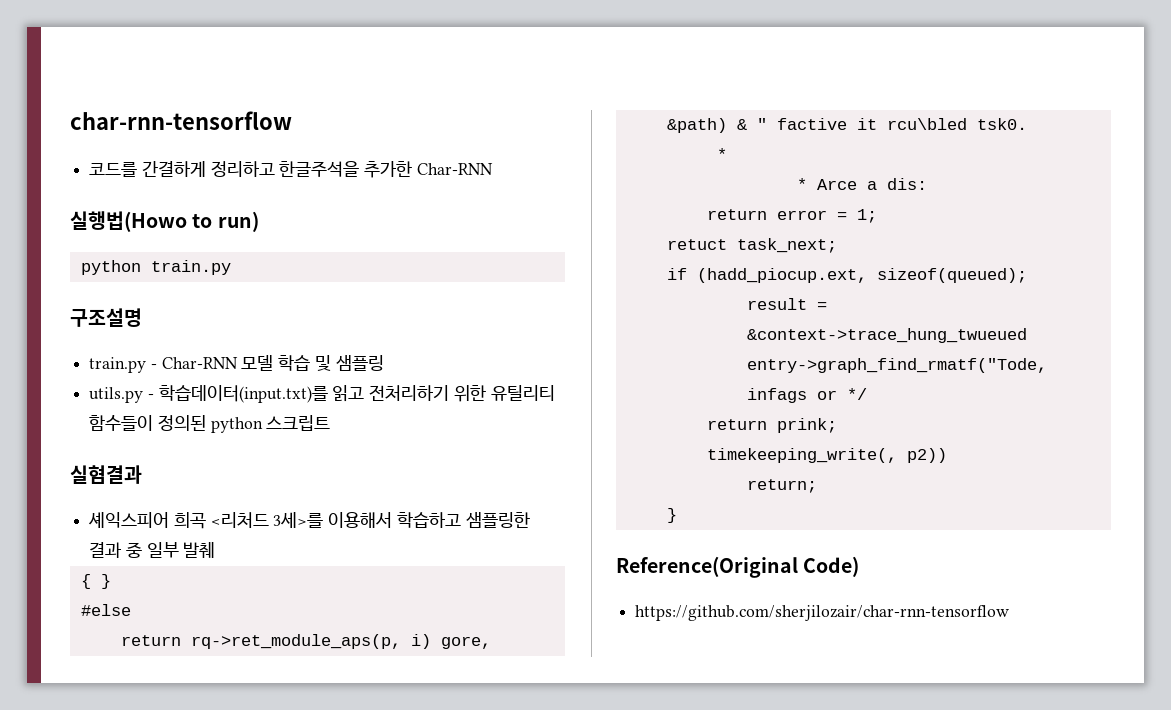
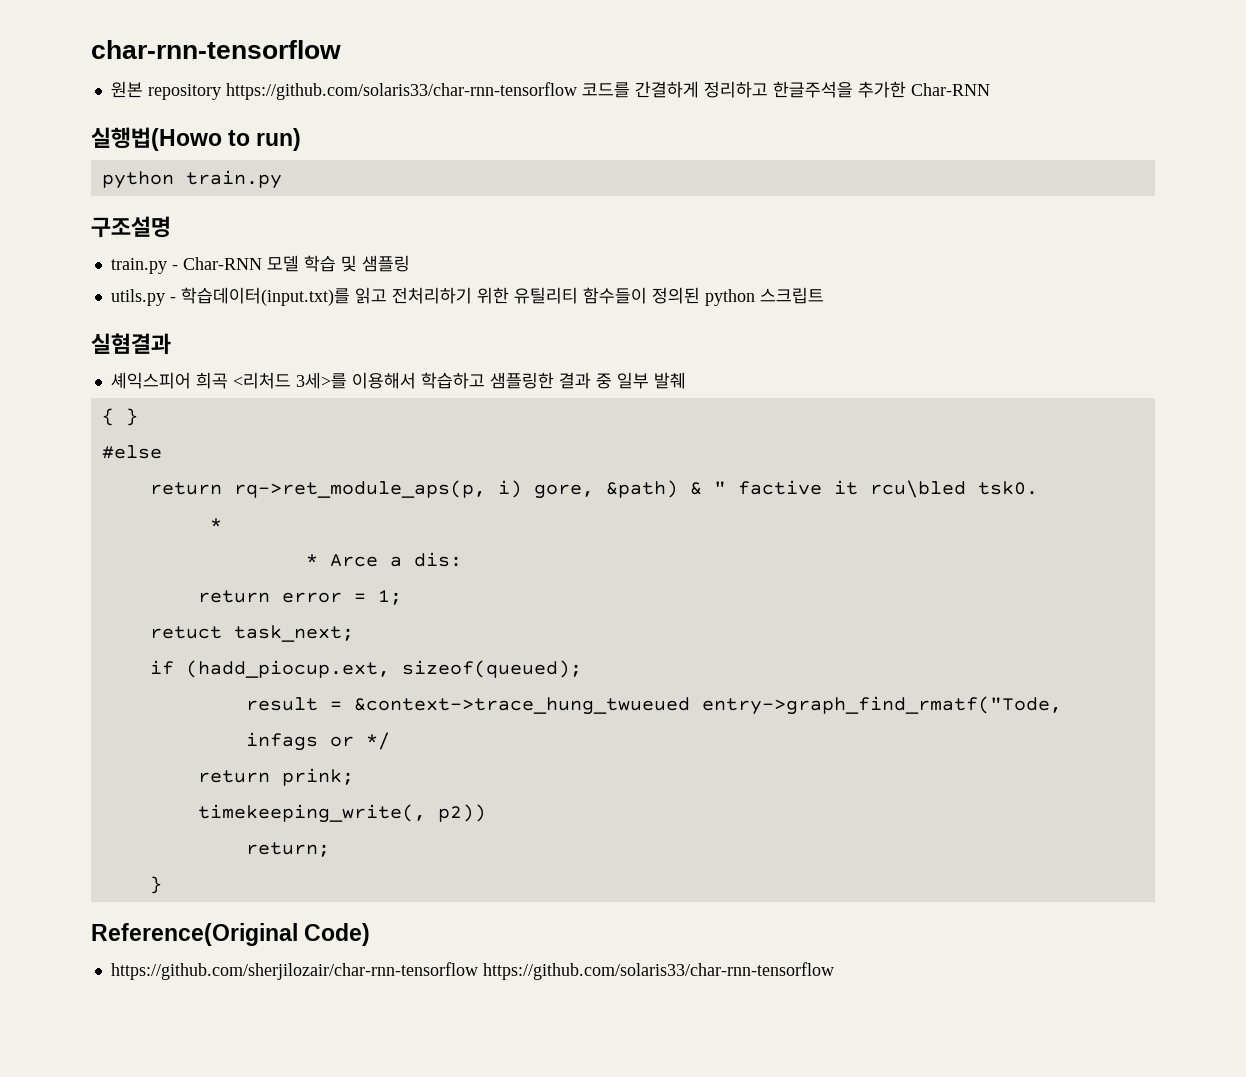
- 코드를 간결하게 정리하고 한글주석을 추가한 Char-RNN
+ 원본 repository https://github.com/solaris33/char-rnn-tensorflow 코드를 간결하게 정리하고 한글주석을 추가한 Char-RNN
- https://github.com/sherjilozair/char-rnn-tensorflow
+ https://github.com/sherjilozair/char-rnn-tensorflow https://github.com/solaris33/char-rnn-tensorflow

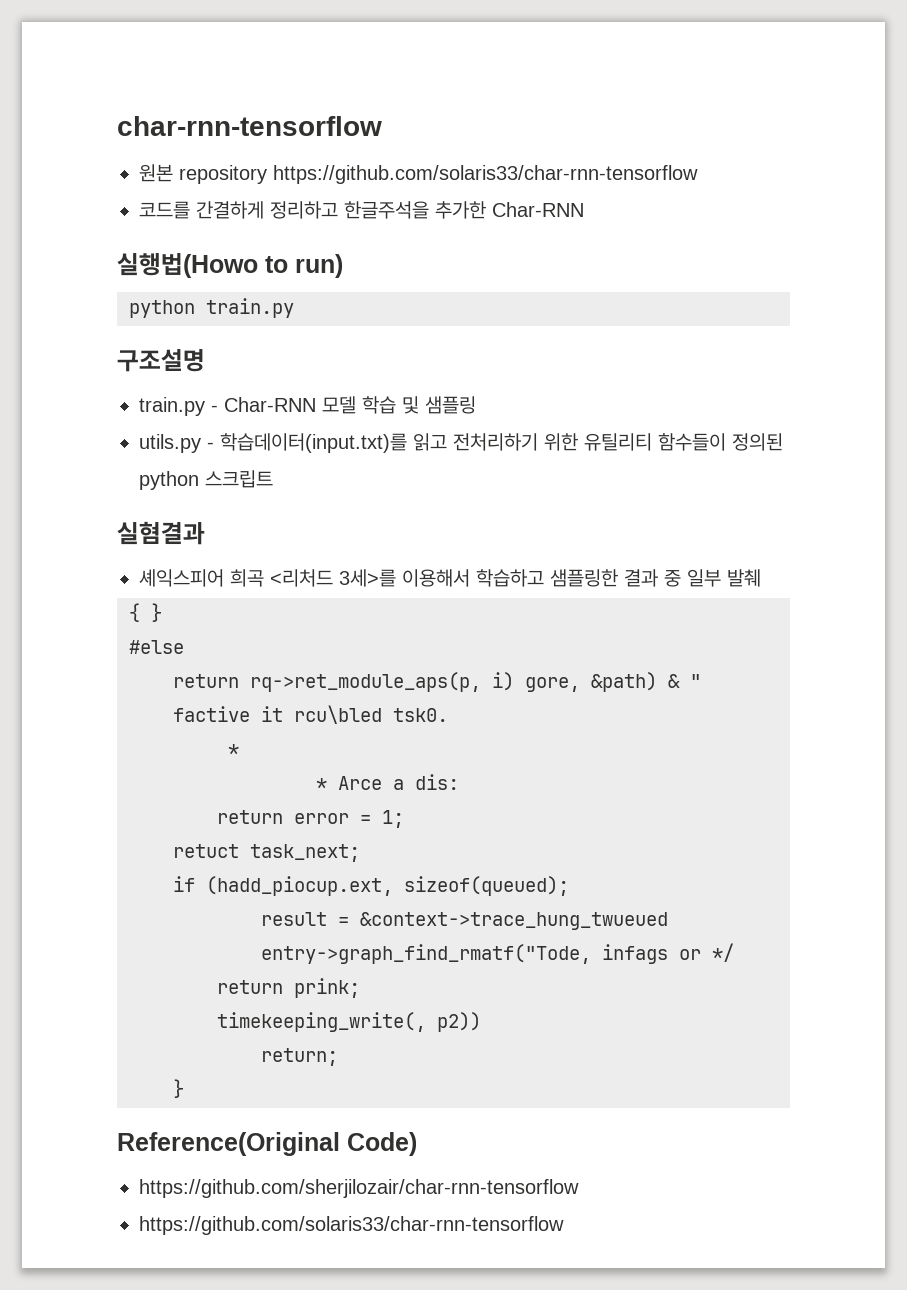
- 원본 repository https://github.com/solaris33/char-rnn-tensorflow 코드를 간결하게 정리하고 한글주석을 추가한 Char-RNN
+ 원본 repository https://github.com/solaris33/char-rnn-tensorflow
+ 코드를 간결하게 정리하고 한글주석을 추가한 Char-RNN
- https://github.com/sherjilozair/char-rnn-tensorflow https://github.com/solaris33/char-rnn-tensorflow
+ https://github.com/sherjilozair/char-rnn-tensorflow
+ https://github.com/solaris33/char-rnn-tensorflow

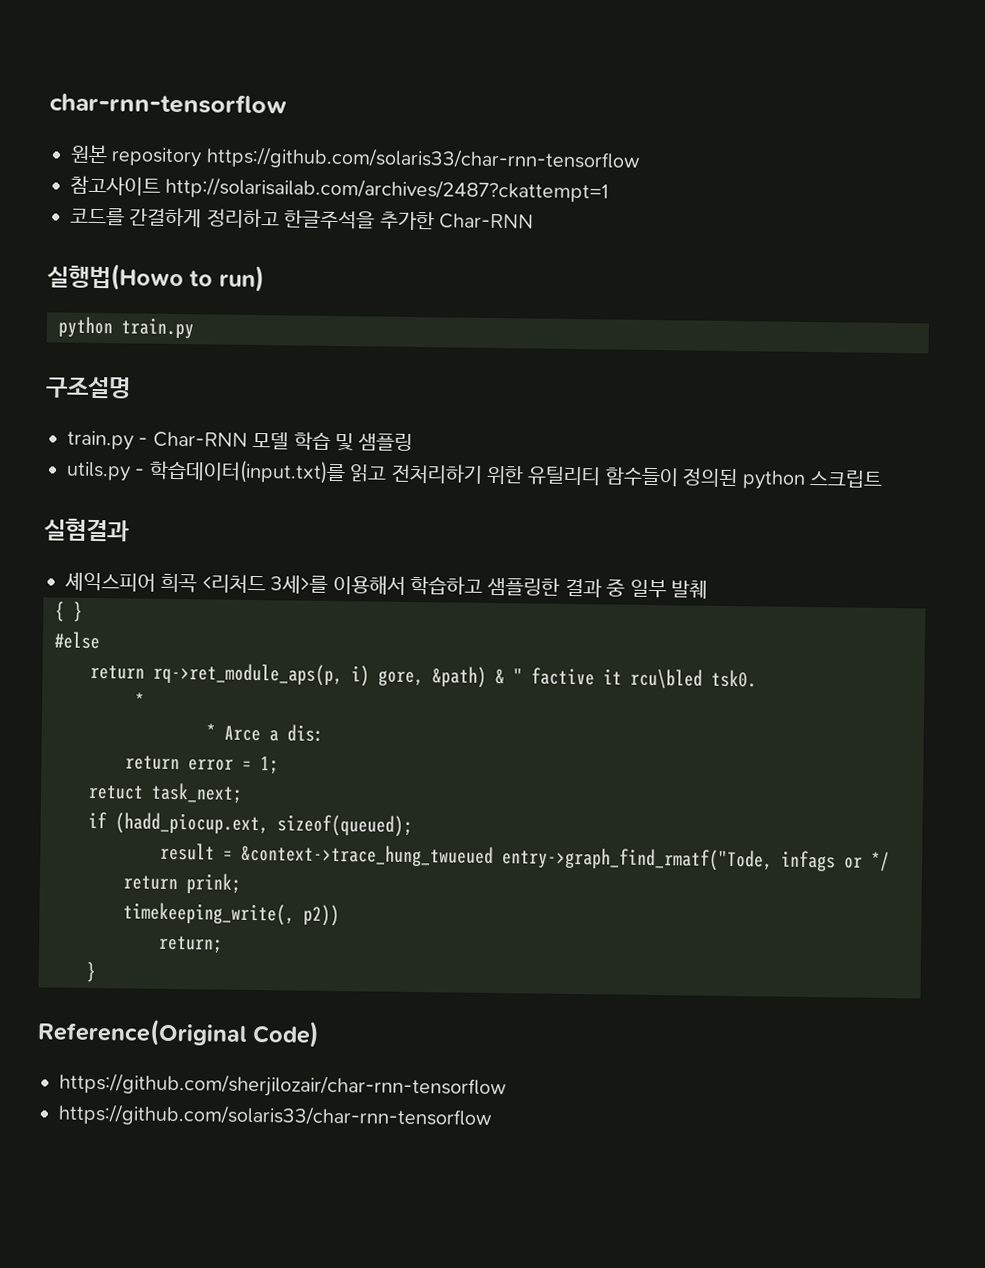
+ 참고사이트 http://solarisailab.com/archives/2487?ckattempt=1

